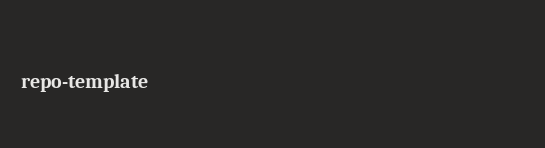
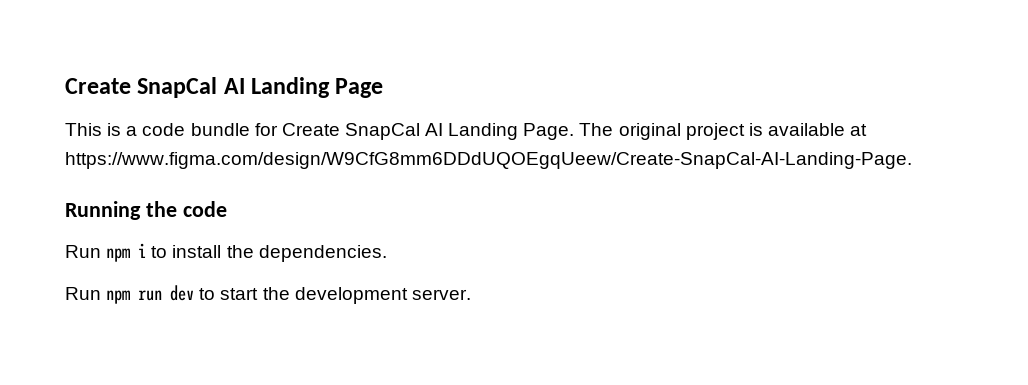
- repo-template
+ Create SnapCal AI Landing Page
+ This is a code bundle for Create SnapCal AI Landing Page. The original project is available at https://www.figma.com/design/W9CfG8mm6DDdUQOEgqUeew/Create-SnapCal-AI-Landing-Page.
+ Running the code
+ Run npm i to install the dependencies.
+ Run npm run dev to start the development server.

